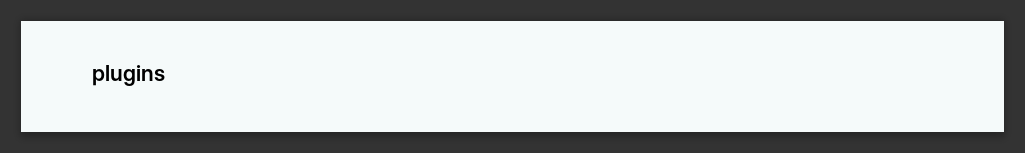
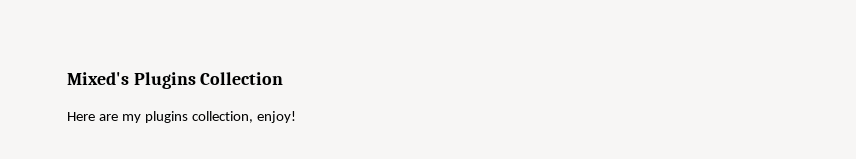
- plugins
+ Mixed's Plugins Collection
+ Here are my plugins collection, enjoy!

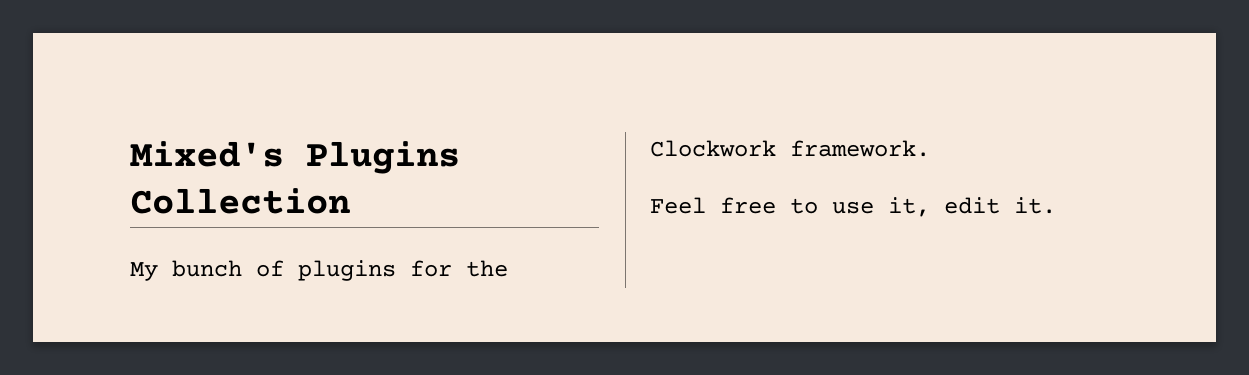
- Here are my plugins collection, enjoy!
+ My bunch of plugins for the Clockwork framework.
+ Feel free to use it, edit it.

